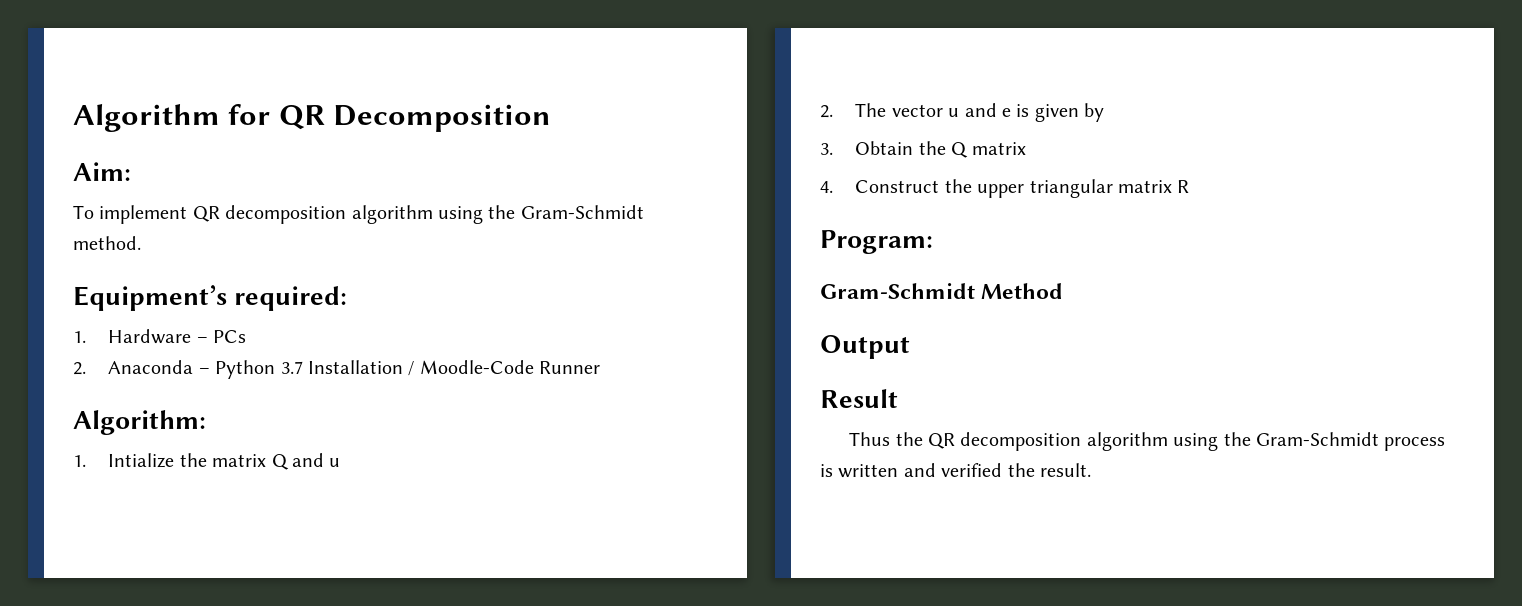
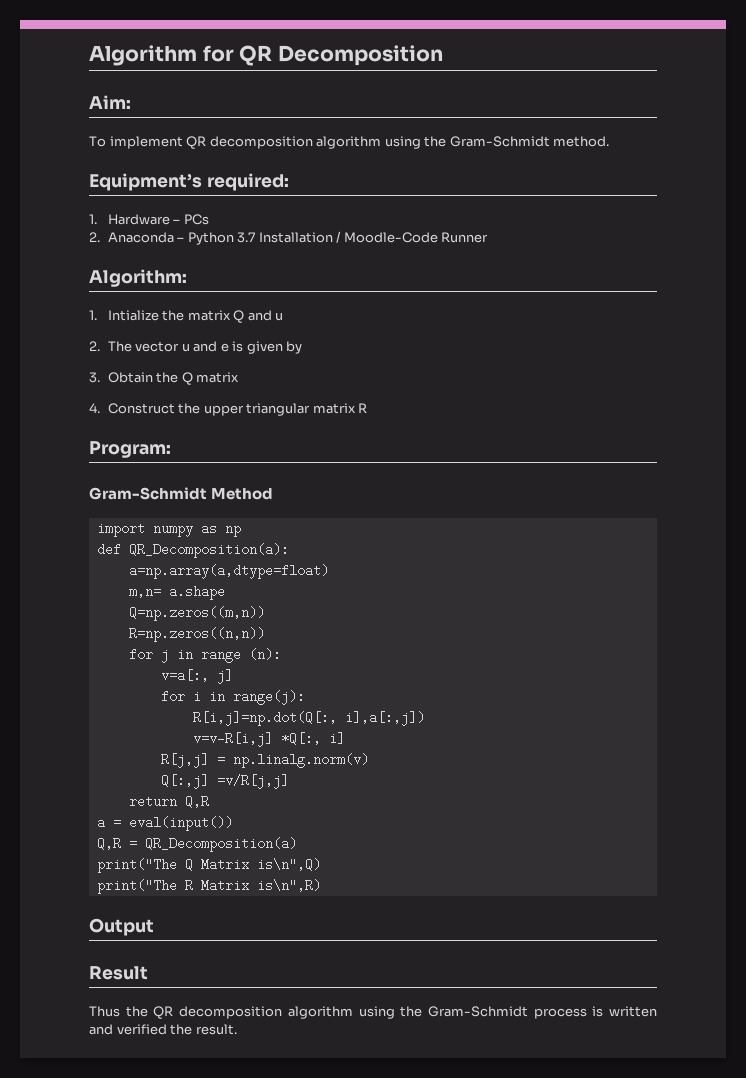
+ import numpy as np
+ def QR_Decomposition(a):
+ a=np.array(a,dtype=float)
+ m,n= a.shape
+ Q=np.zeros((m,n))
+ R=np.zeros((n,n))
+ for j in range (n):
+ v=a[:, j]
+ for i in range(j):
+ R[i,j]=np.dot(Q[:, i],a[:,j])
+ v=v-R[i,j] *Q[:, i]
+ R[j,j] = np.linalg.norm(v)
+ Q[:,j] =v/R[j,j]
+ return Q,R
+ a = eval(input())
+ Q,R = QR_Decomposition(a)
+ print("The Q Matrix is\n",Q)
+ print("The R Matrix is\n",R)

